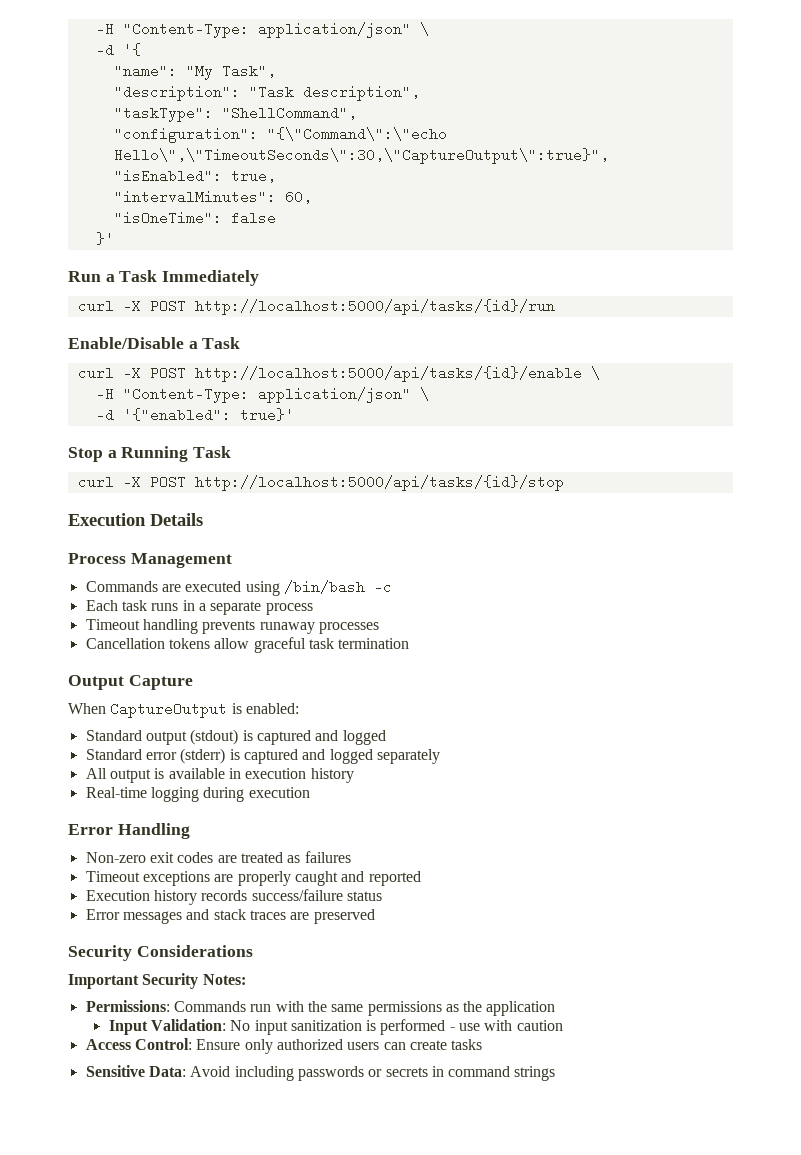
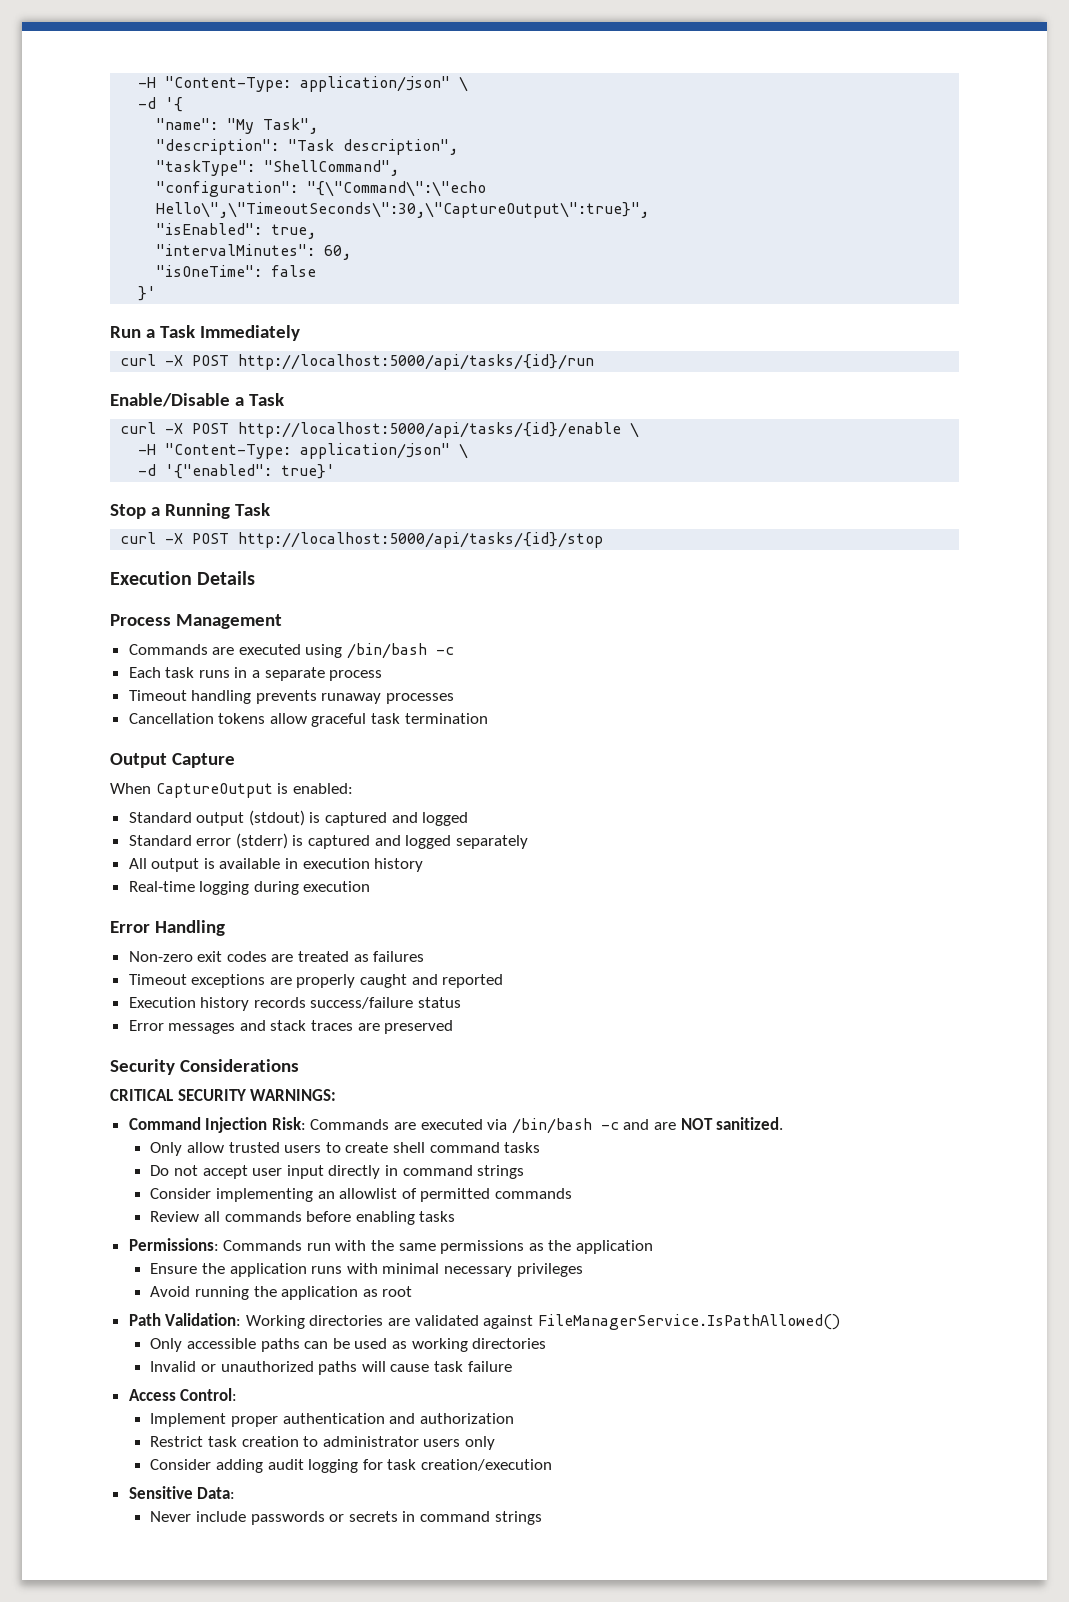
- Important Security Notes:
+ CRITICAL SECURITY WARNINGS:
+ Command Injection Risk: Commands are executed via /bin/bash -c and are NOT sanitized.
+ Only allow trusted users to create shell command tasks
+ Do not accept user input directly in command strings
+ Consider implementing an allowlist of permitted commands
+ Review all commands before enabling tasks
- Input Validation: No input sanitization is performed - use with caution
- Access Control: Ensure only authorized users can create tasks
+ Ensure the application runs with minimal necessary privileges
+ Avoid running the application as root
+ Path Validation: Working directories are validated against FileManagerService.IsPathAllowed()
+ Only accessible paths can be used as working directories
+ Invalid or unauthorized paths will cause task failure
+ Access Control:
+ Implement proper authentication and authorization
+ Restrict task creation to administrator users only
+ Consider adding audit logging for task creation/execution
- Sensitive Data: Avoid including passwords or secrets in command strings
+ Sensitive Data:
+ Never include passwords or secrets in command strings

